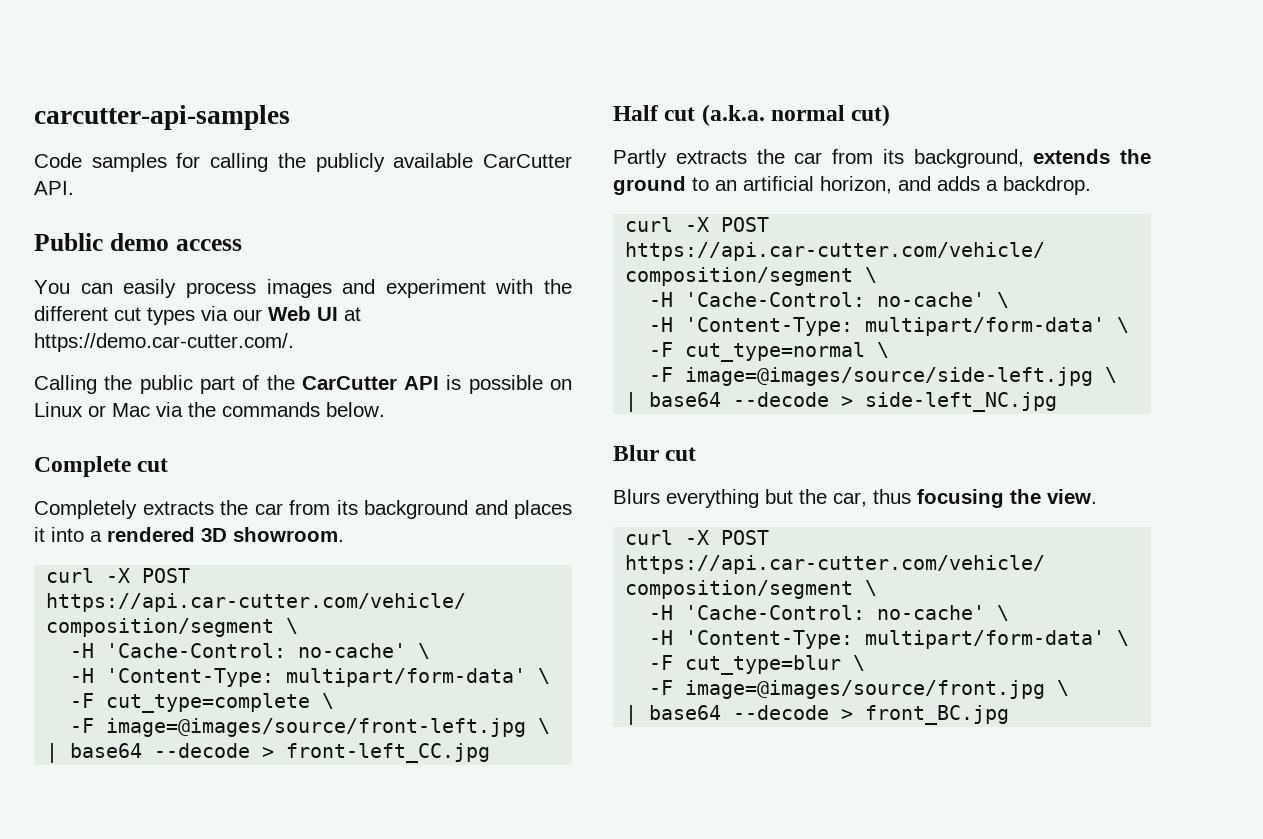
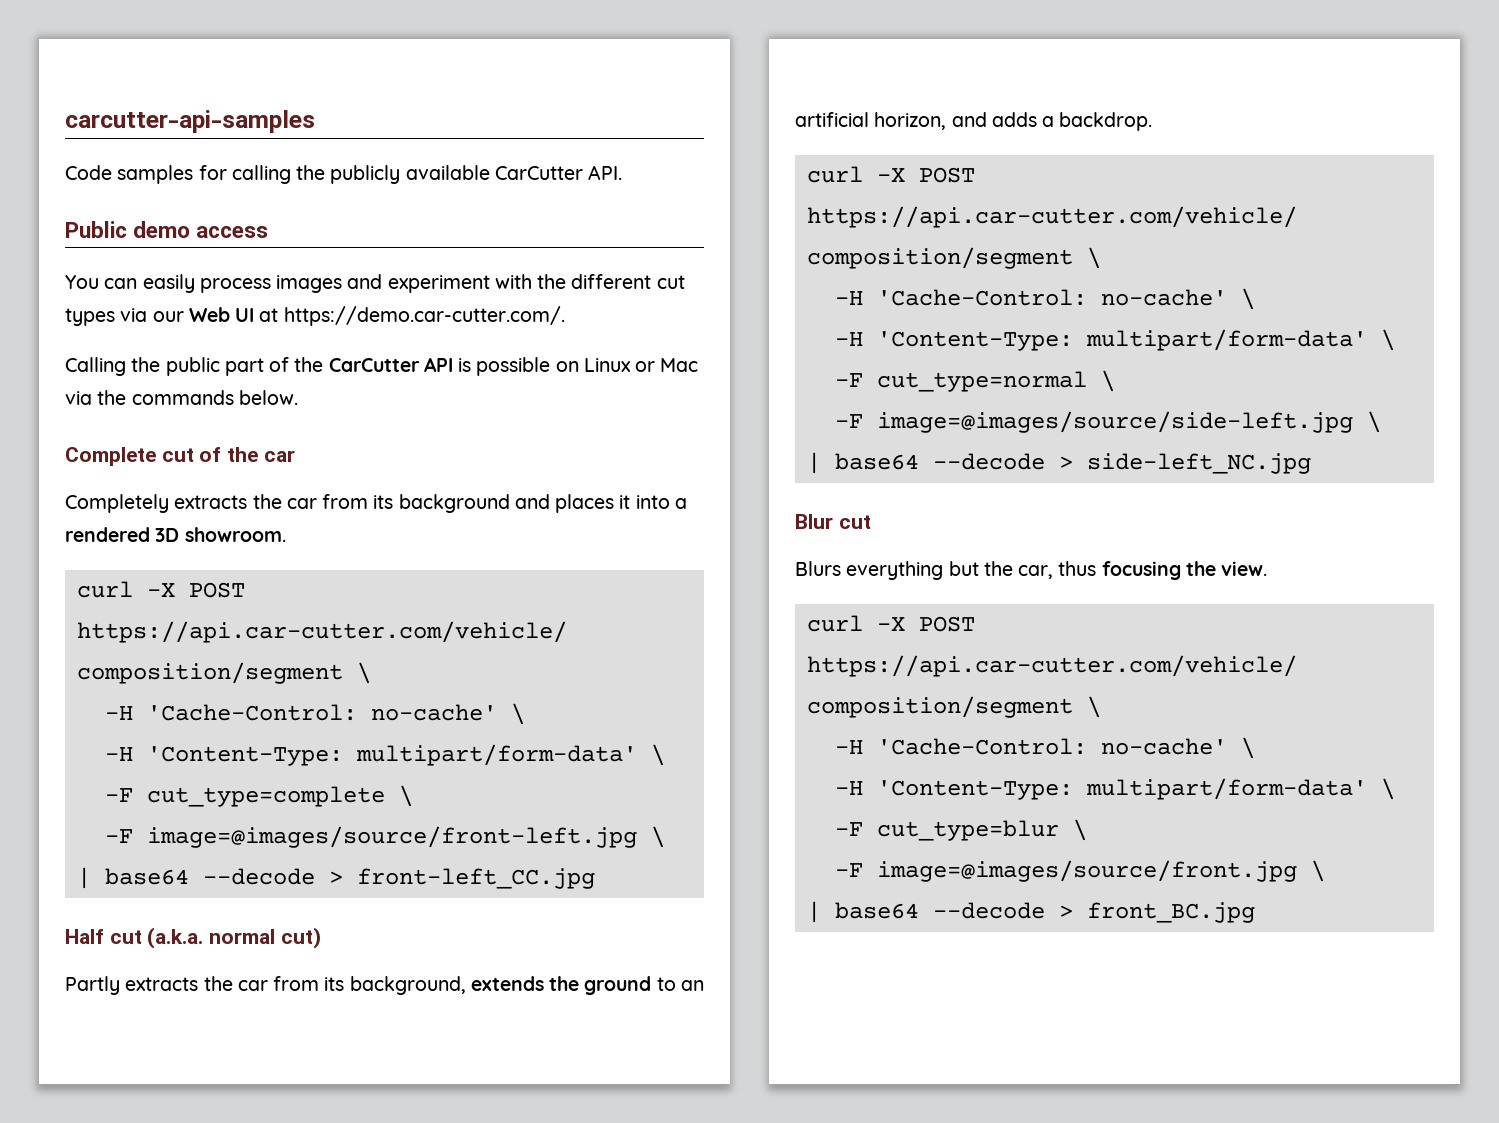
- Complete cut
+ Complete cut of the car

